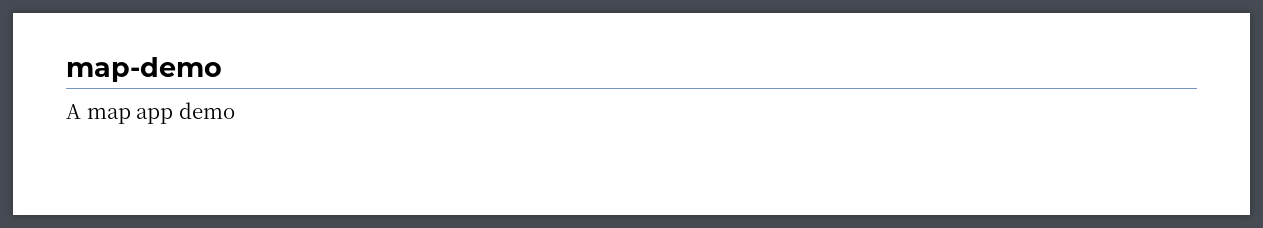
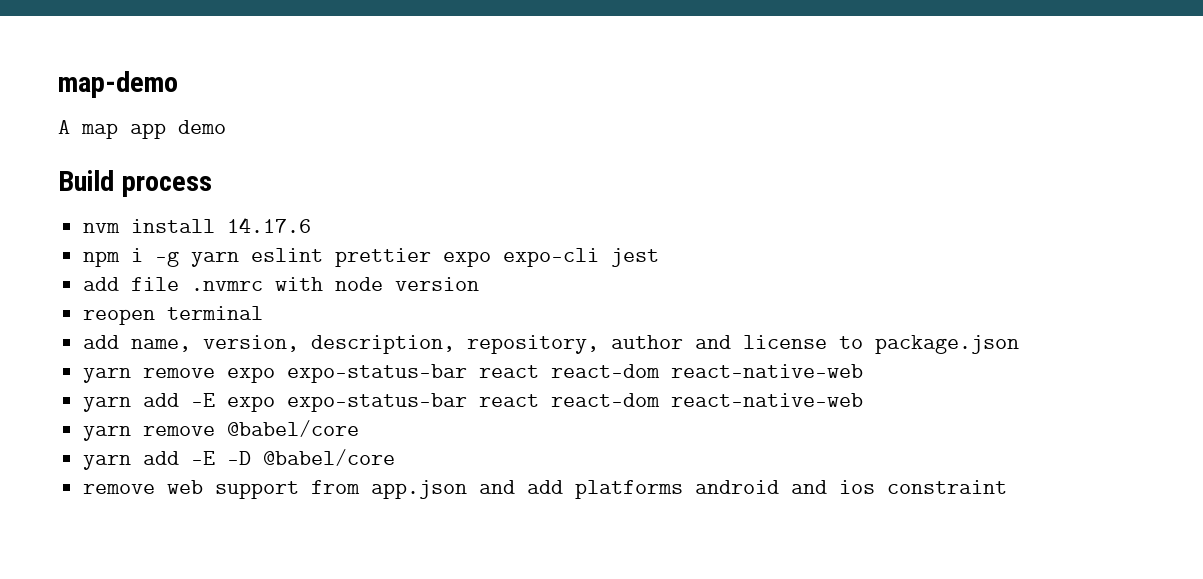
+ Build process
+ nvm install 14.17.6
+ npm i -g yarn eslint prettier expo expo-cli jest
+ add file .nvmrc with node version
+ reopen terminal
+ add name, version, description, repository, author and license to package.json
+ yarn remove expo expo-status-bar react react-dom react-native-web
+ yarn add -E expo expo-status-bar react react-dom react-native-web
+ yarn remove @babel/core
+ yarn add -E -D @babel/core
+ remove web support from app.json and add platforms android and ios constraint

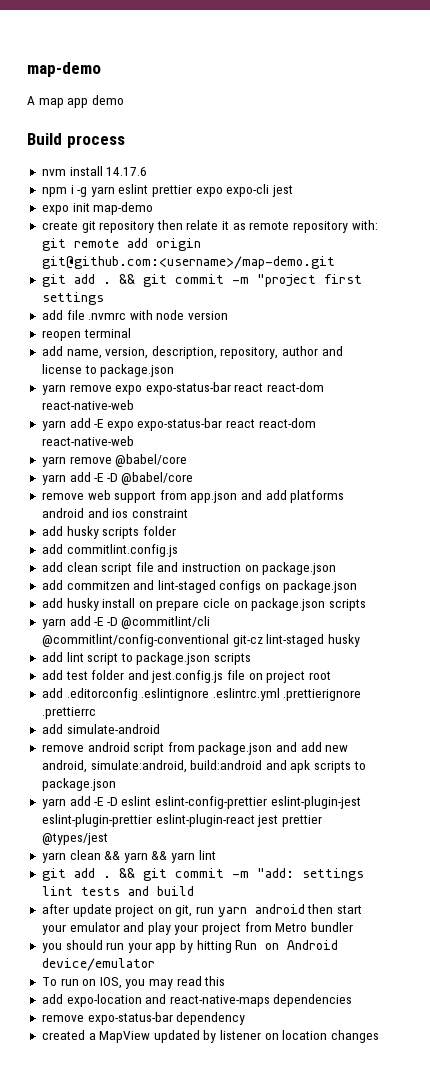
+ expo init map-demo
+ create git repository then relate it as remote repository with: git remote add origin git@github.com:<username>/map-demo.git
+ git add . && git commit -m "project first settings
+ add husky scripts folder
+ add commitlint.config.js
+ add clean script file and instruction on package.json
+ add commitzen and lint-staged configs on package.json
+ add husky install on prepare cicle on package.json scripts
+ yarn add -E -D @commitlint/cli @commitlint/config-conventional git-cz lint-staged husky
+ add lint script to package.json scripts
+ add test folder and jest.config.js file on project root
+ add .editorconfig .eslintignore .eslintrc.yml .prettierignore .prettierrc
+ add simulate-android
+ remove android script from package.json and add new android, simulate:android, build:android and apk scripts to package.json
+ yarn add -E -D eslint eslint-config-prettier eslint-plugin-jest eslint-plugin-prettier eslint-plugin-react jest prettier @types/jest
+ yarn clean && yarn && yarn lint
+ git add . && git commit -m "add: settings lint tests and build
+ after update project on git, run yarn android then start your emulator and play your project from Metro bundler
+ you should run your app by hitting Run on Android device/emulator
+ To run on IOS, you may read this
+ add expo-location and react-native-maps dependencies
+ remove expo-status-bar dependency
+ created a MapView updated by listener on location changes

